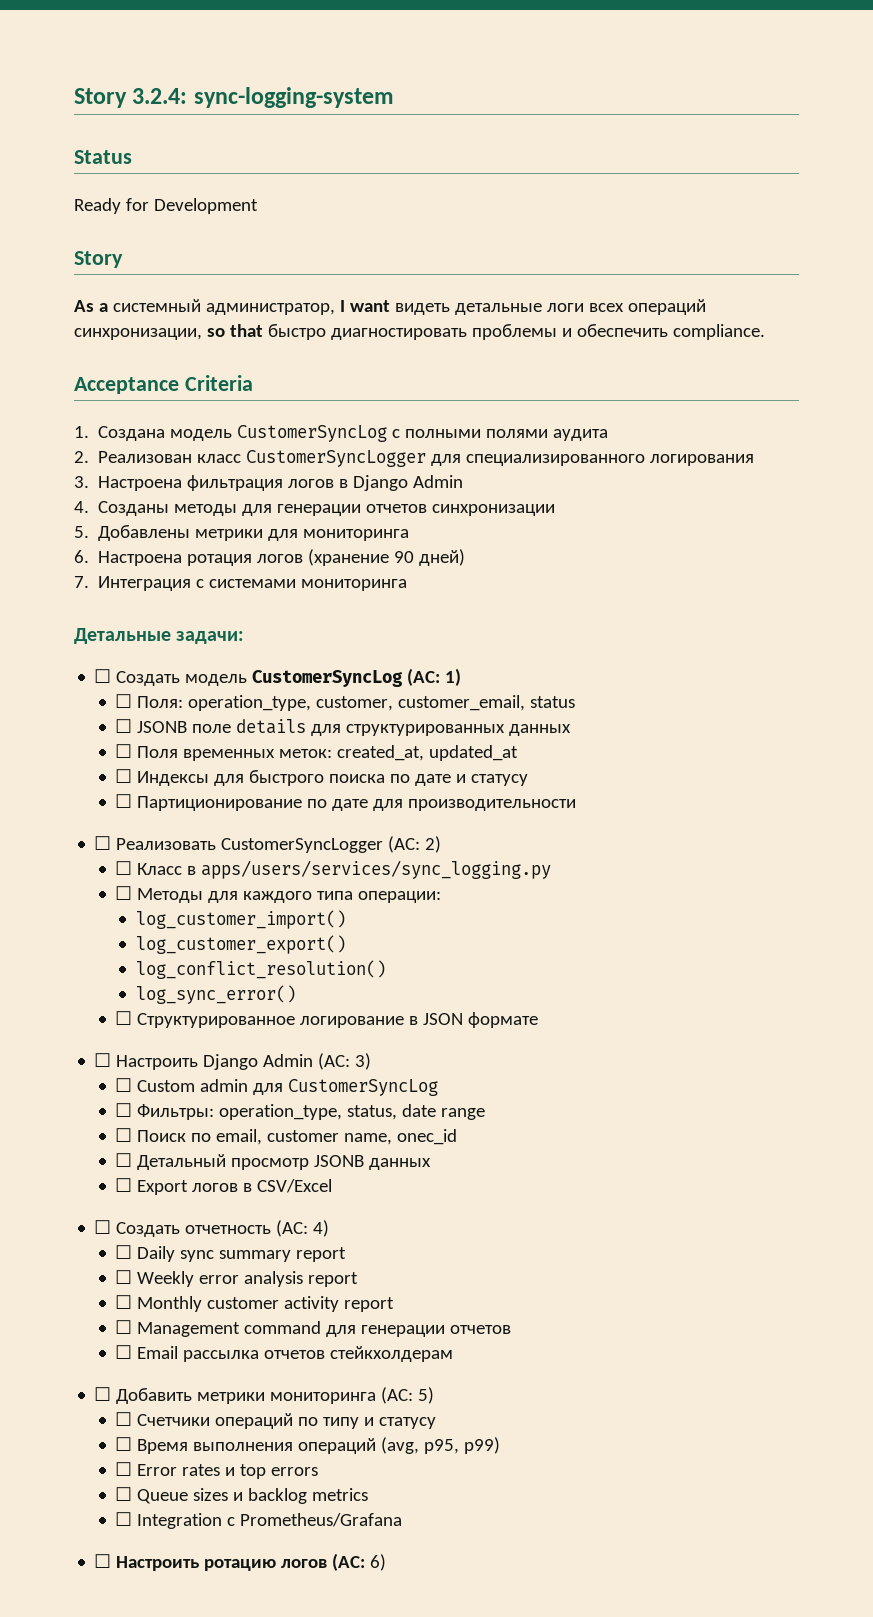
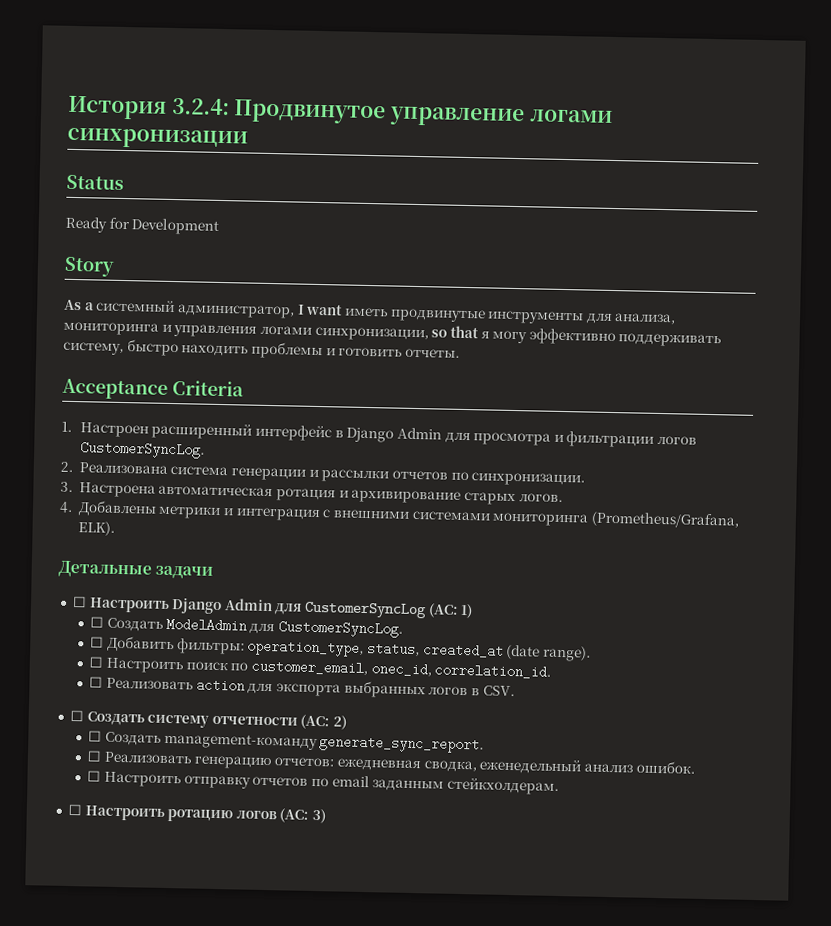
- Story 3.2.4: sync-logging-system
+ История 3.2.4: Продвинутое управление логами синхронизации
- As a системный администратор, I want видеть детальные логи всех операций синхронизации, so that быстро диагностировать проблемы и обеспечить compliance.
+ As a системный администратор, I want иметь продвинутые инструменты для анализа, мониторинга и управления логами синхронизации, so that я могу эффективно поддерживать систему, быстро находить проблемы и готовить отчеты.
  Acceptance Criteria
- 1. Создана модель CustomerSyncLog с полными полями аудита
- 2. Реализован класс CustomerSyncLogger для специализированного логирования
- 3. Настроена фильтрация логов в Django Admin
- 4. Созданы методы для генерации отчетов синхронизации
- 5. Добавлены метрики для мониторинга
- 6. Настроена ротация логов (хранение 90 дней)
- 7. Интеграция с системами мониторинга
+ 1. Настроен расширенный интерфейс в Django Admin для просмотра и фильтрации логов CustomerSyncLog.
+ 2. Реализована система генерации и рассылки отчетов по синхронизации.
+ 3. Настроена автоматическая ротация и архивирование старых логов.
+ 4. Добавлены метрики и интеграция с внешними системами мониторинга (Prometheus/Grafana, ELK).
- Детальные задачи:
- ☐ Создать модель CustomerSyncLog (AC: 1)
+ Детальные задачи
+ ☐ Настроить Django Admin для CustomerSyncLog (AC: 1)
- ☐ Поля: operation_type, customer, customer_email, status
- ☐ JSONB поле details для структурированных данных
- ☐ Поля временных меток: created_at, updated_at
- ☐ Индексы для быстрого поиска по дате и статусу
- ☐ Партиционирование по дате для производительности
- ☐ Реализовать CustomerSyncLogger (AC: 2)
- ☐ Класс в apps/users/services/sync_logging.py
- ☐ Методы для каждого типа операции:
- log_customer_import()
- log_customer_export()
- log_conflict_resolution()
- log_sync_error()
- ☐ Структурированное логирование в JSON формате
- ☐ Настроить Django Admin (AC: 3)
- ☐ Custom admin для CustomerSyncLog
- ☐ Фильтры: operation_type, status, date range
- ☐ Поиск по email, customer name, onec_id
- ☐ Детальный просмотр JSONB данных
- ☐ Export логов в CSV/Excel
- ☐ Создать отчетность (AC: 4)
- ☐ Daily sync summary report
- ☐ Weekly error analysis report
- ☐ Monthly customer activity report
- ☐ Management command для генерации отчетов
- ☐ Email рассылка отчетов стейкхолдерам
- ☐ Добавить метрики мониторинга (AC: 5)
- ☐ Счетчики операций по типу и статусу
- ☐ Время выполнения операций (avg, p95, p99)
- ☐ Error rates и top errors
- ☐ Queue sizes и backlog metrics
- ☐ Integration с Prometheus/Grafana
+ ☐ Создать ModelAdmin для CustomerSyncLog.
+ ☐ Добавить фильтры: operation_type, status, created_at (date range).
+ ☐ Настроить поиск по customer_email, onec_id, correlation_id.
+ ☐ Реализовать action для экспорта выбранных логов в CSV.
+ ☐ Создать систему отчетности (AC: 2)
+ ☐ Создать management-команду generate_sync_report.
+ ☐ Реализовать генерацию отчетов: ежедневная сводка, еженедельный анализ ошибок.
+ ☐ Настроить отправку отчетов по email заданным стейкхолдерам.
- ☐ Настроить ротацию логов (AC: 6)
+ ☐ Настроить ротацию логов (AC: 3)

